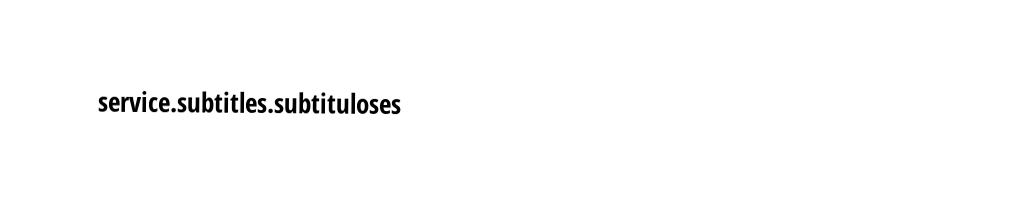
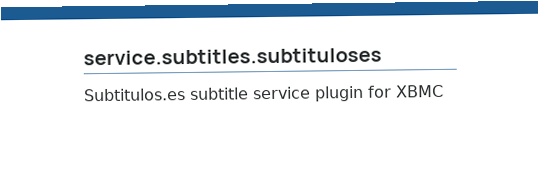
+ Subtitulos.es subtitle service plugin for XBMC

